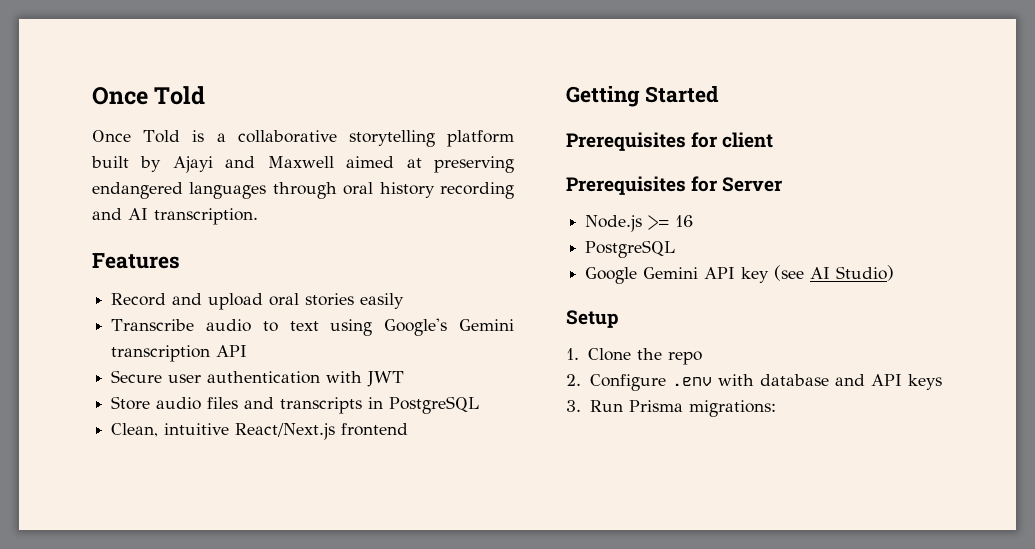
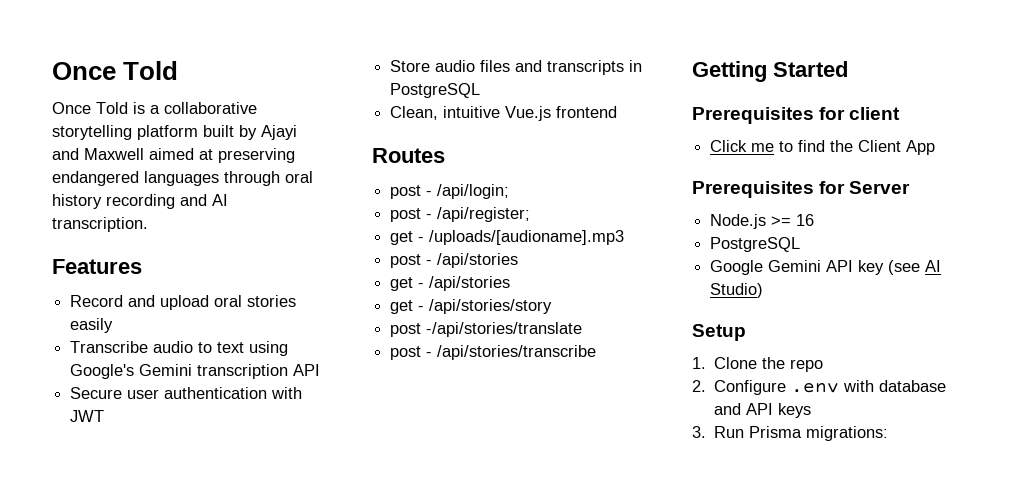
- Clean, intuitive React/Next.js frontend
+ Clean, intuitive Vue.js frontend
+ Routes
+ post - /api/login;
+ post - /api/register;
+ get - /uploads/[audioname].mp3
+ post - /api/stories
+ get - /api/stories
+ get - /api/stories/story
+ post -/api/stories/translate
+ post - /api/stories/transcribe
+ Click me to find the Client App

